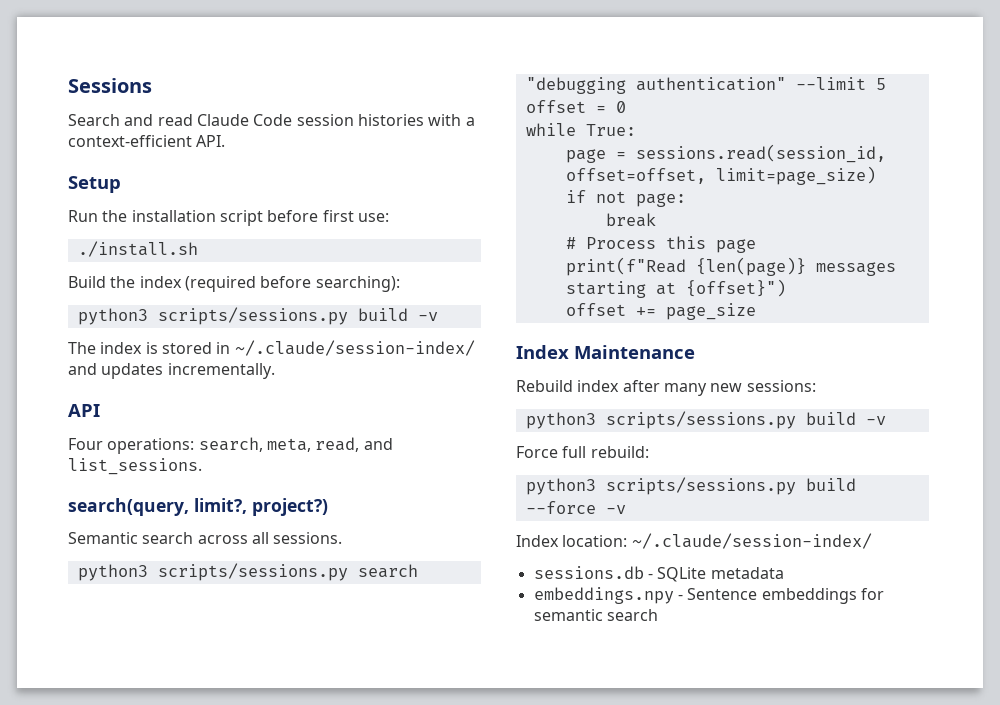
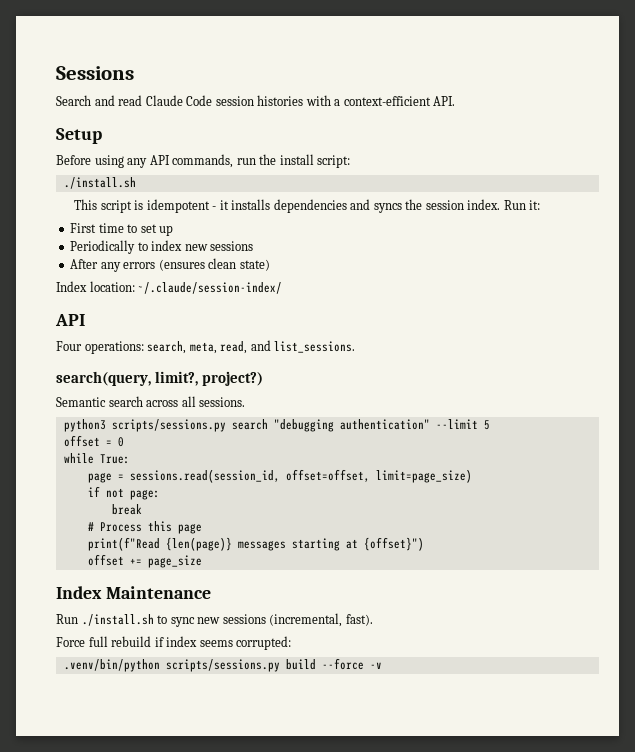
- Run the installation script before first use:
+ Before using any API commands, run the install script:
  ./install.sh
- Build the index (required before searching):
- python3 scripts/sessions.py build -v
- The index is stored in ~/.claude/session-index/ and updates incrementally.
+ This script is idempotent - it installs dependencies and syncs the session index. Run it:
+ First time to set up
+ Periodically to index new sessions
+ After any errors (ensures clean state)
+ Index location: ~/.claude/session-index/
- Rebuild index after many new sessions:
- python3 scripts/sessions.py build -v
- Force full rebuild:
- python3 scripts/sessions.py build --force -v
- Index location: ~/.claude/session-index/
- sessions.db - SQLite metadata
- embeddings.npy - Sentence embeddings for semantic search
+ Run ./install.sh to sync new sessions (incremental, fast).
+ Force full rebuild if index seems corrupted:
+ .venv/bin/python scripts/sessions.py build --force -v

